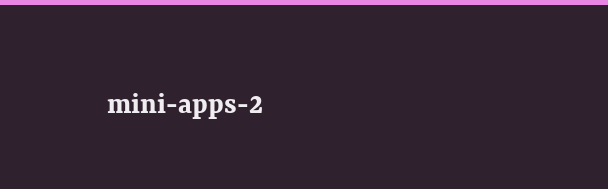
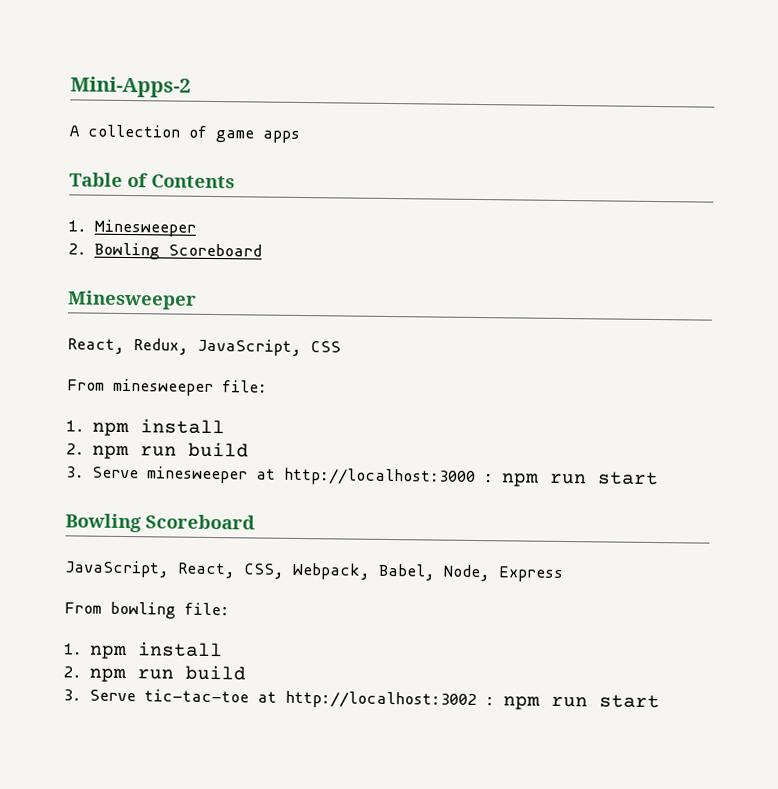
- mini-apps-2
+ Mini-Apps-2
+ A collection of game apps
+ Table of Contents
+ 1. Minesweeper
+ 2. Bowling Scoreboard
+ Minesweeper
+ React, Redux, JavaScript, CSS
+ From minesweeper file:
+ 1. npm install
+ 2. npm run build
+ 3. Serve minesweeper at http://localhost:3000 : npm run start
+ Bowling Scoreboard
+ JavaScript, React, CSS, Webpack, Babel, Node, Express
+ From bowling file:
+ 1. npm install
+ 2. npm run build
+ 3. Serve tic-tac-toe at http://localhost:3002 : npm run start

